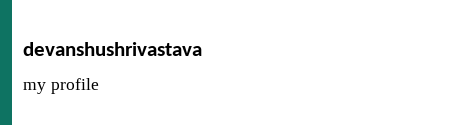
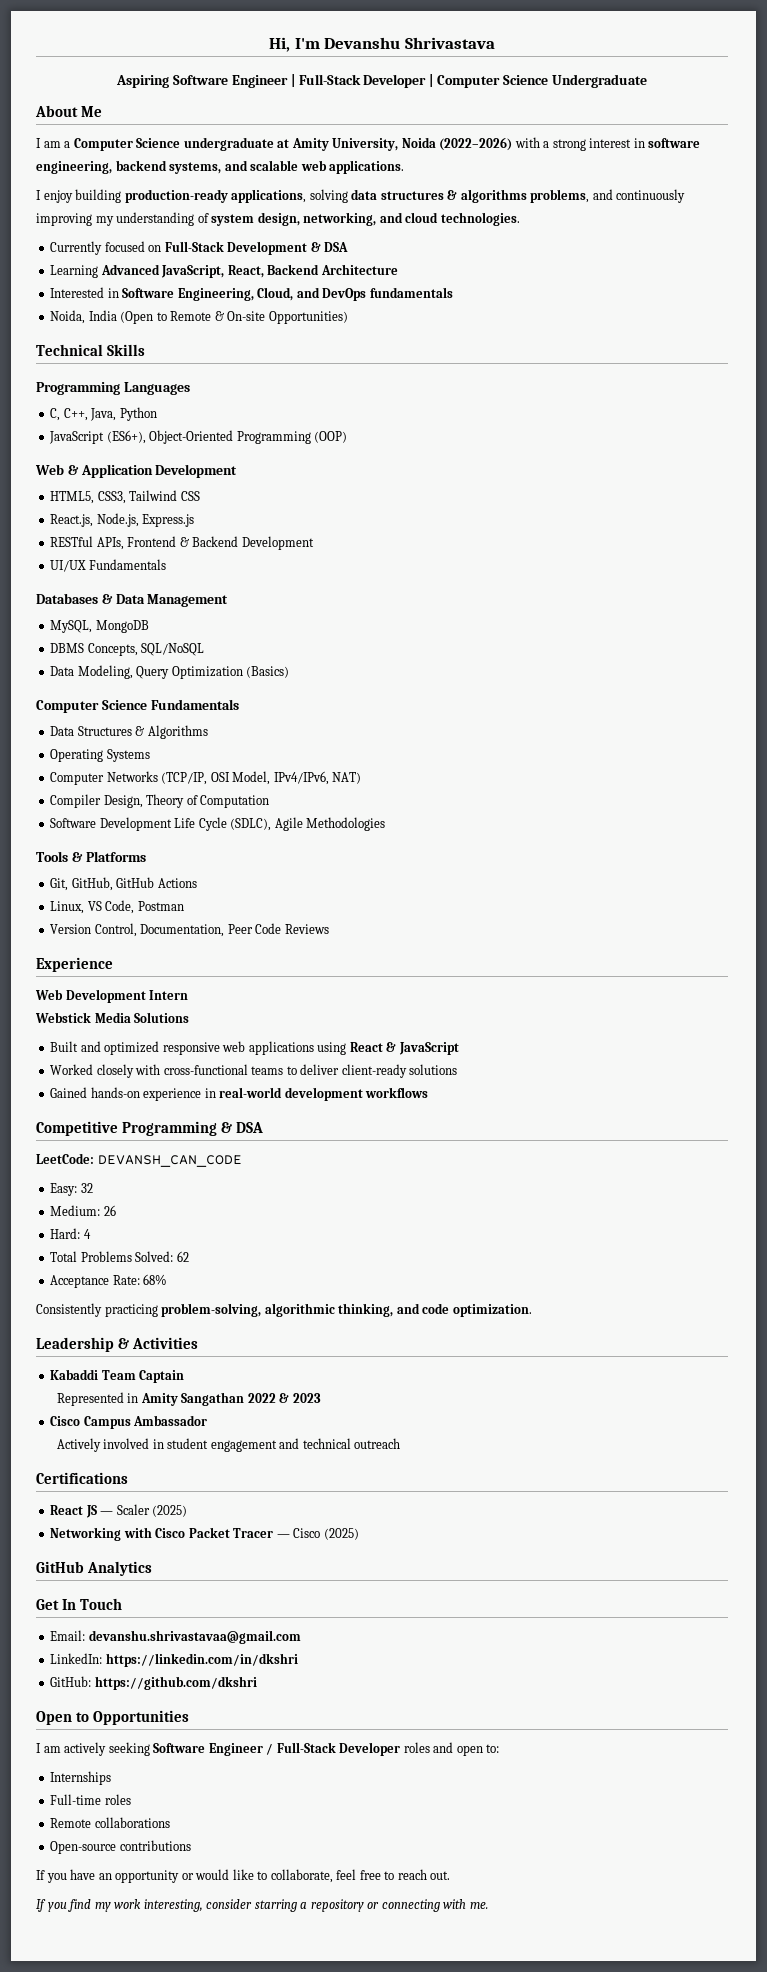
- devanshushrivastava
- my profile
+ Hi, I'm Devanshu Shrivastava
+ Aspiring Software Engineer | Full-Stack Developer | Computer Science Undergraduate
+ About Me
+ I am a Computer Science undergraduate at Amity University, Noida (2022–2026) with a strong interest in software engineering, backend systems, and scalable web applications.
+ I enjoy building production-ready applications, solving data structures & algorithms problems, and continuously improving my understanding of system design, networking, and cloud technologies.
+ Currently focused on Full-Stack Development & DSA
+ Learning Advanced JavaScript, React, Backend Architecture
+ Interested in Software Engineering, Cloud, and DevOps fundamentals
+ Noida, India (Open to Remote & On-site Opportunities)
+ Technical Skills
+ Programming Languages
+ C, C++, Java, Python
+ JavaScript (ES6+), Object-Oriented Programming (OOP)
+ Web & Application Development
+ HTML5, CSS3, Tailwind CSS
+ React.js, Node.js, Express.js
+ RESTful APIs, Frontend & Backend Development
+ UI/UX Fundamentals
+ Databases & Data Management
+ MySQL, MongoDB
+ DBMS Concepts, SQL/NoSQL
+ Data Modeling, Query Optimization (Basics)
+ Computer Science Fundamentals
+ Data Structures & Algorithms
+ Operating Systems
+ Computer Networks (TCP/IP, OSI Model, IPv4/IPv6, NAT)
+ Compiler Design, Theory of Computation
+ Software Development Life Cycle (SDLC), Agile Methodologies
+ Tools & Platforms
+ Git, GitHub, GitHub Actions
+ Linux, VS Code, Postman
+ Version Control, Documentation, Peer Code Reviews
+ Experience
+ Web Development Intern
+ Webstick Media Solutions
+ Built and optimized responsive web applications using React & JavaScript
+ Worked closely with cross-functional teams to deliver client-ready solutions
+ Gained hands-on experience in real-world development workflows
+ Competitive Programming & DSA
+ LeetCode: DEVANSH_CAN_CODE
+ Easy: 32
+ Medium: 26
+ Hard: 4
+ Total Problems Solved: 62
+ Acceptance Rate: 68%
+ Consistently practicing problem-solving, algorithmic thinking, and code optimization.
+ Leadership & Activities
+ Kabaddi Team Captain
+ Represented in Amity Sangathan 2022 & 2023
+ Cisco Campus Ambassador
+ Actively involved in student engagement and technical outreach
+ Certifications
+ React JS — Scaler (2025)
+ Networking with Cisco Packet Tracer — Cisco (2025)
+ GitHub Analytics
+ Get In Touch
+ Email: devanshu.shrivastavaa@gmail.com
+ LinkedIn: https://linkedin.com/in/dkshri
+ GitHub: https://github.com/dkshri
+ Open to Opportunities
+ I am actively seeking Software Engineer / Full-Stack Developer roles and open to:
+ Internships
+ Full-time roles
+ Remote collaborations
+ Open-source contributions
+ If you have an opportunity or would like to collaborate, feel free to reach out.
+ If you find my work interesting, consider starring a repository or connecting with me.

